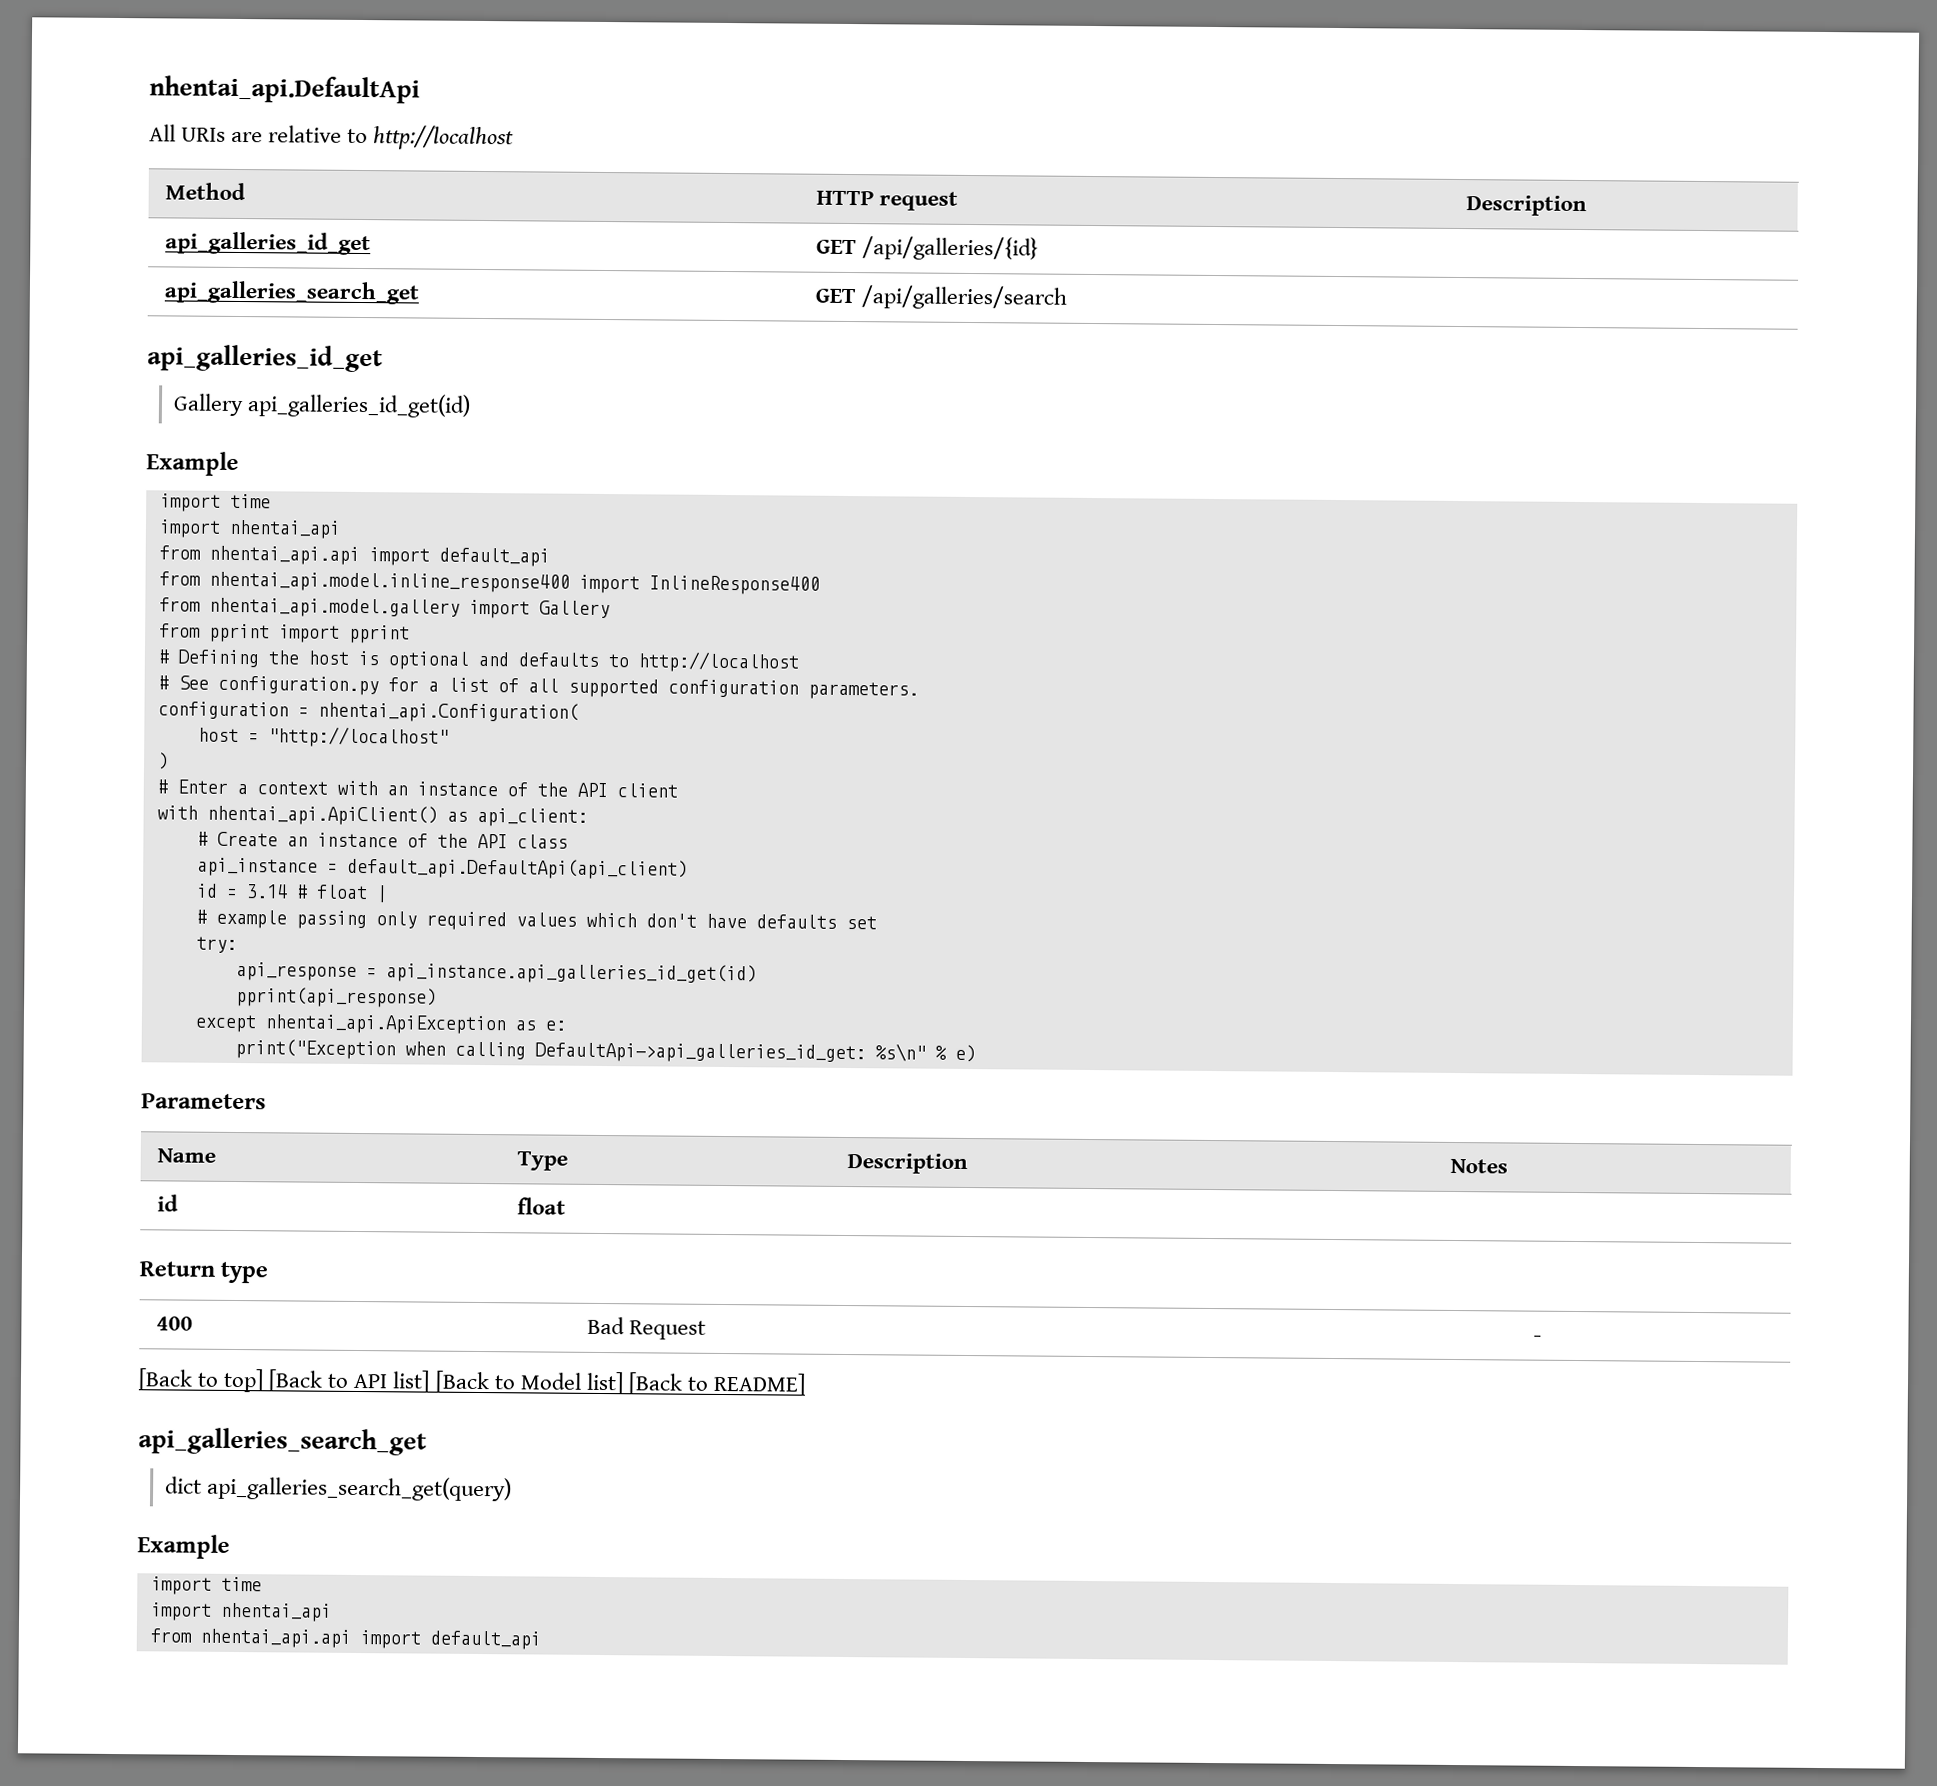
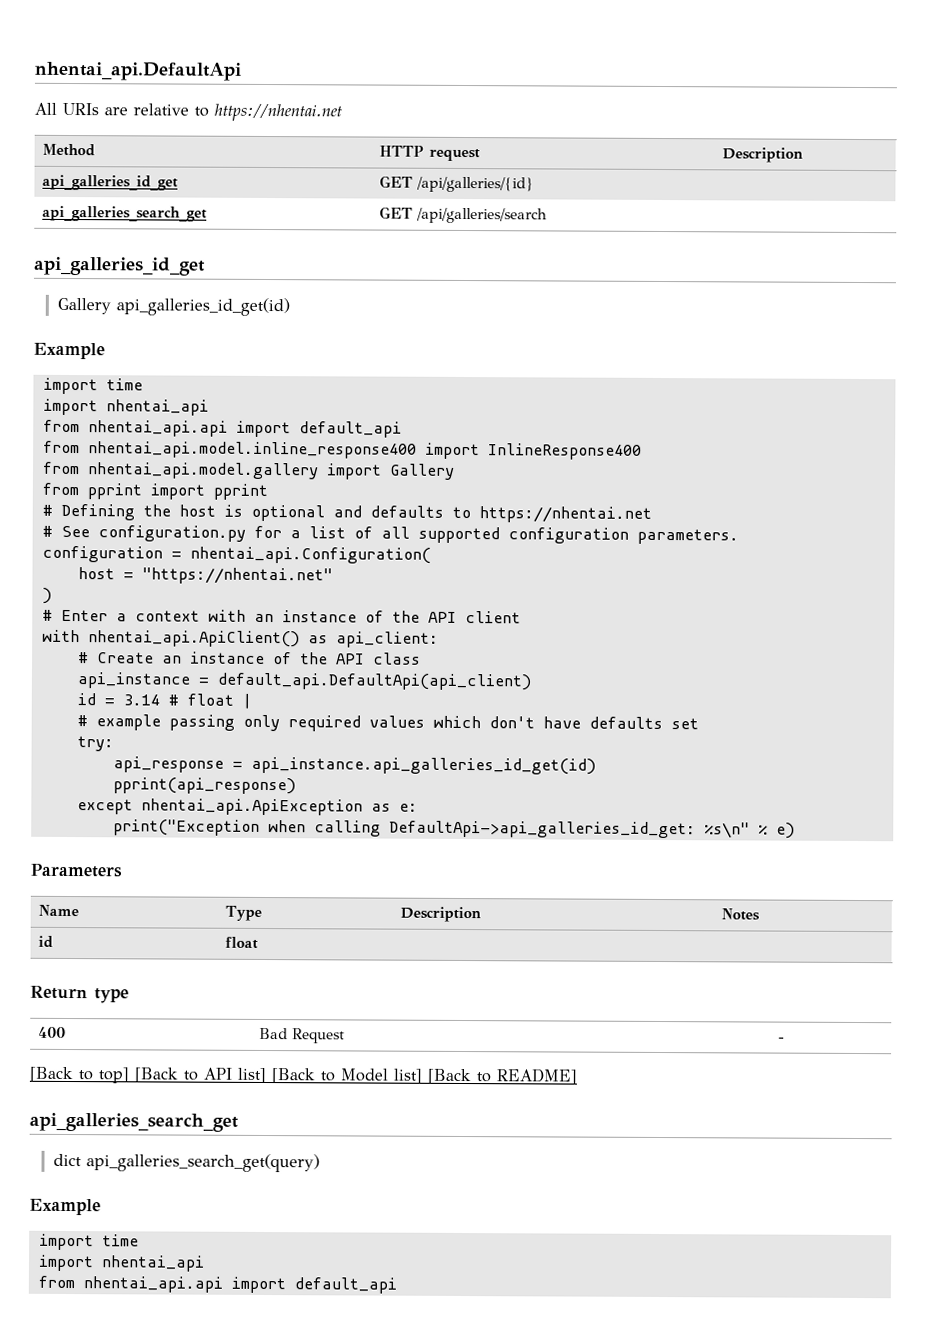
- All URIs are relative to http://localhost
+ All URIs are relative to https://nhentai.net
- # Defining the host is optional and defaults to http://localhost
+ # Defining the host is optional and defaults to https://nhentai.net
- host = "http://localhost"
+ host = "https://nhentai.net"

